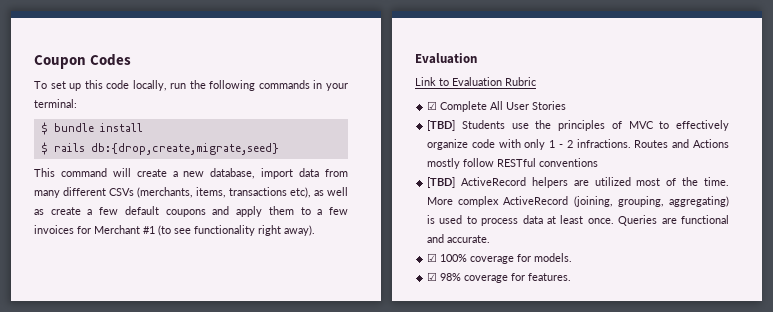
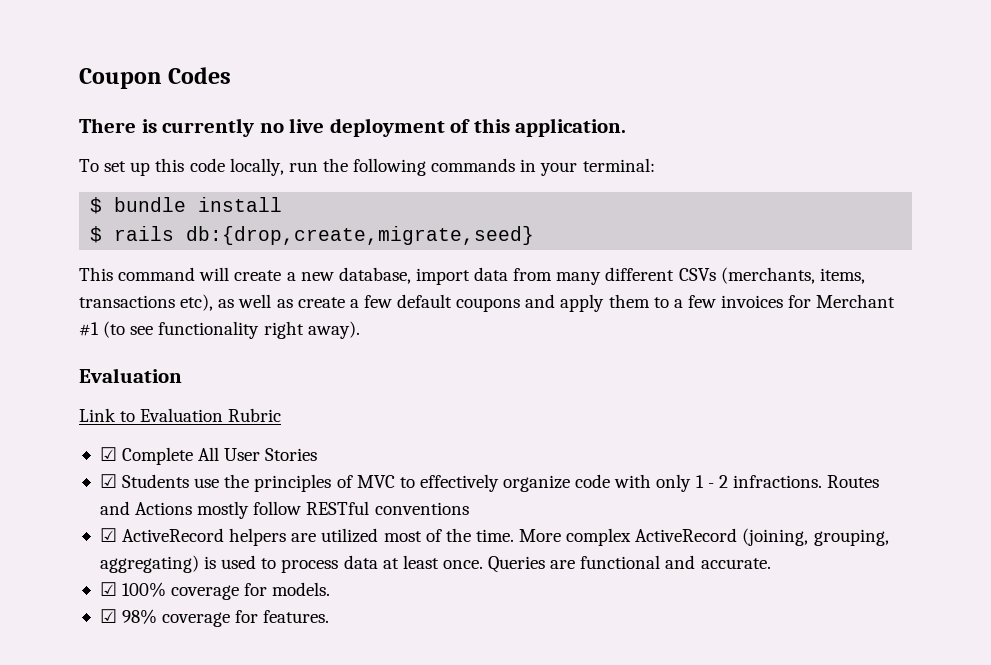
+ There is currently no live deployment of this application.
- [TBD] Students use the principles of MVC to effectively organize code with only 1 - 2 infractions.
+ ☑ Students use the principles of MVC to effectively organize code with only 1 - 2 infractions.
- [TBD] ActiveRecord helpers are utilized most of the time.
+ ☑ ActiveRecord helpers are utilized most of the time.

